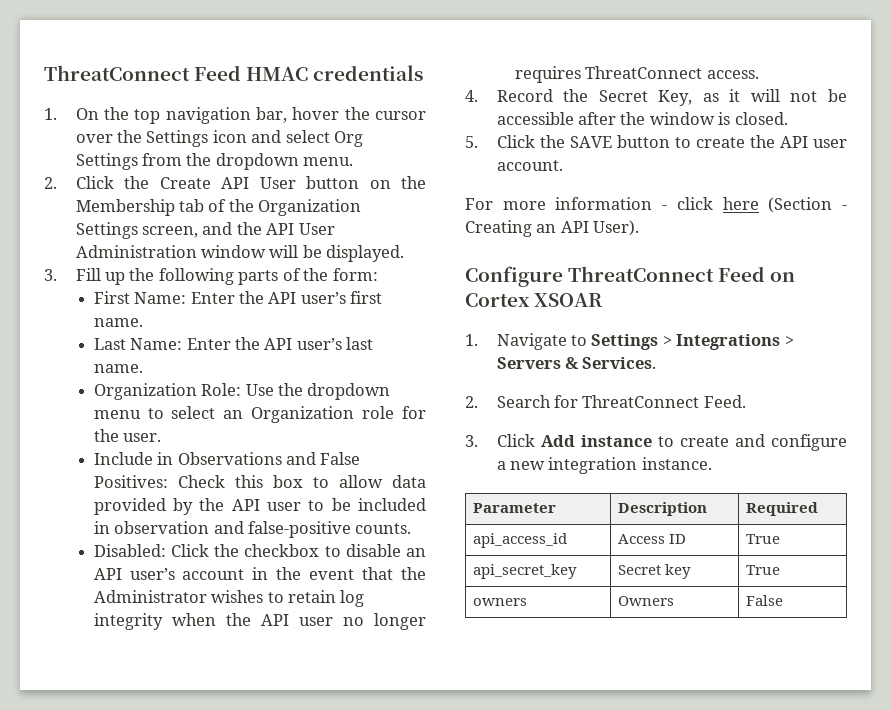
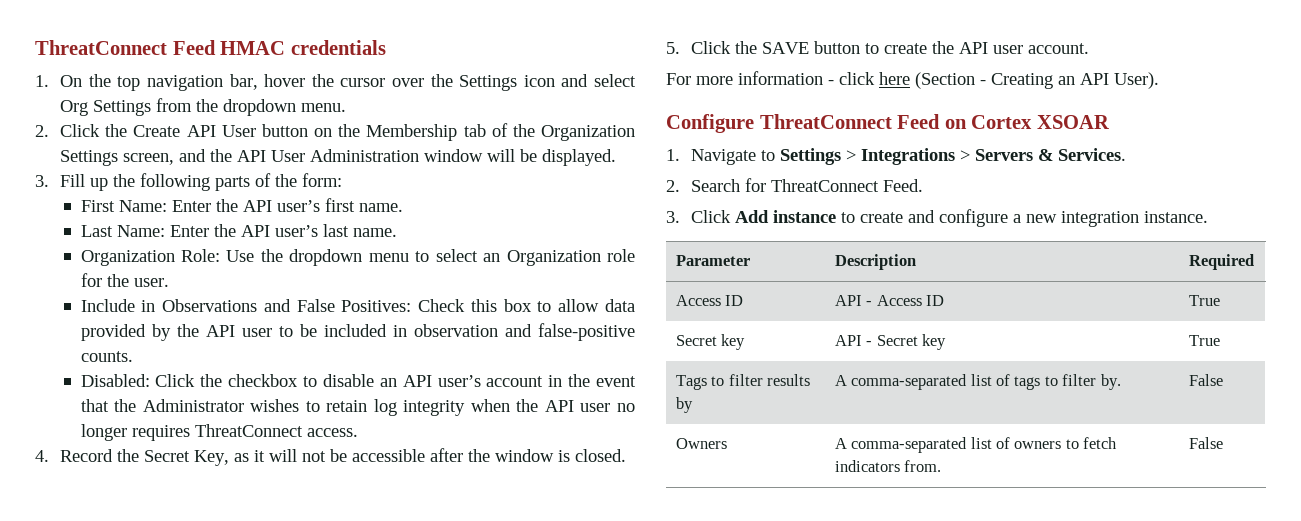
- api_access_id | Access ID | True
+ Access ID | API - Access ID | True
- api_secret_key | Secret key | True
+ Secret key | API - Secret key | True
- owners | Owners | False
+ Tags to filter results by | A comma-separated list of tags to filter by. | False
+ Owners | A comma-separated list of owners to fetch indicators from. | False

